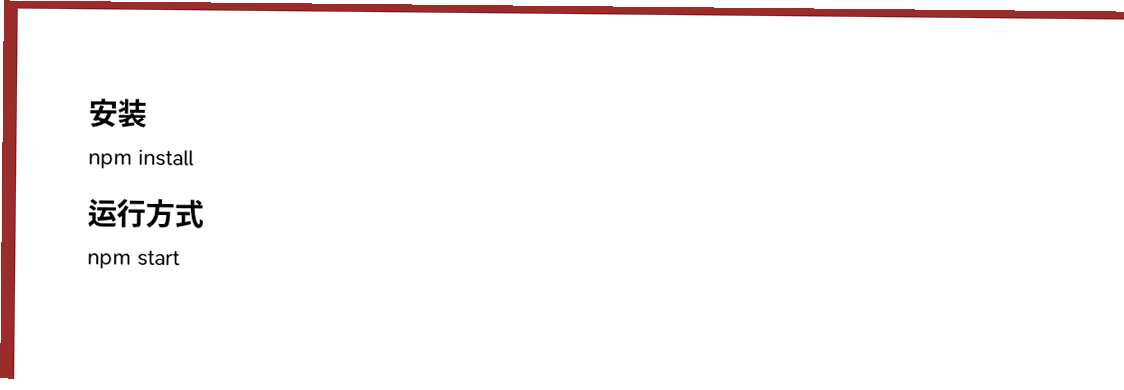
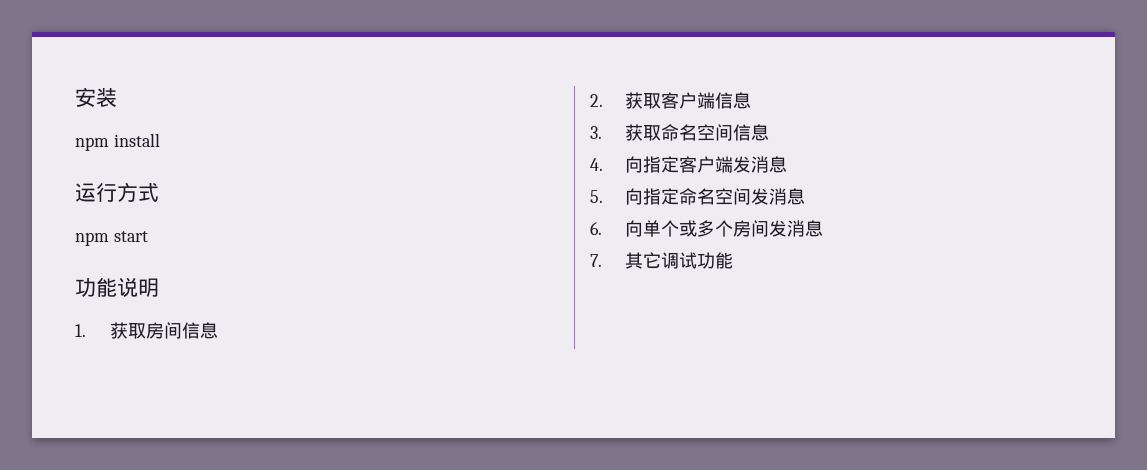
+ 功能说明
+ 1.获取房间信息
+ 2.获取客户端信息
+ 3.获取命名空间信息
+ 4.向指定客户端发消息
+ 5.向指定命名空间发消息
+ 6.向单个或多个房间发消息
+ 7.其它调试功能

